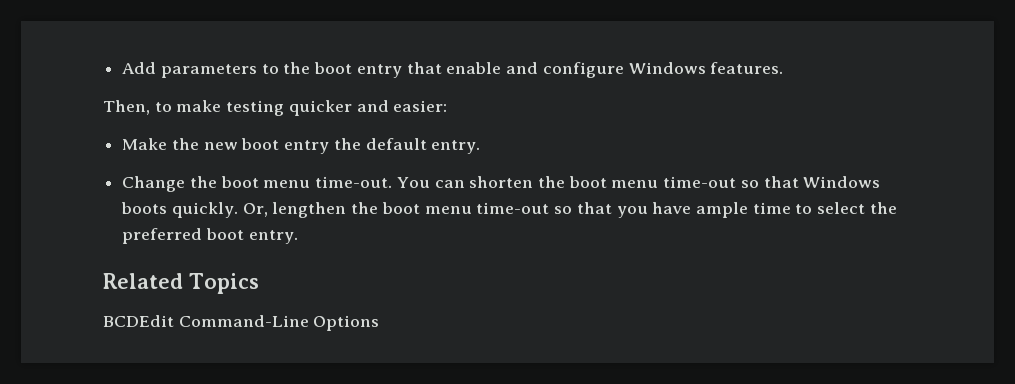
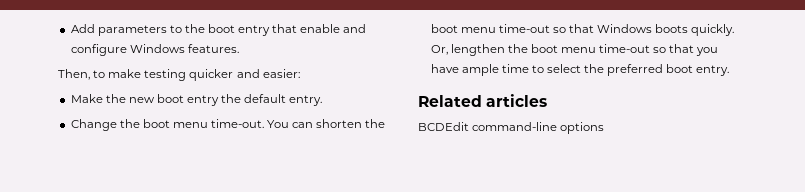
- Related Topics
+ Related articles
- BCDEdit Command-Line Options
+ BCDEdit command-line options

